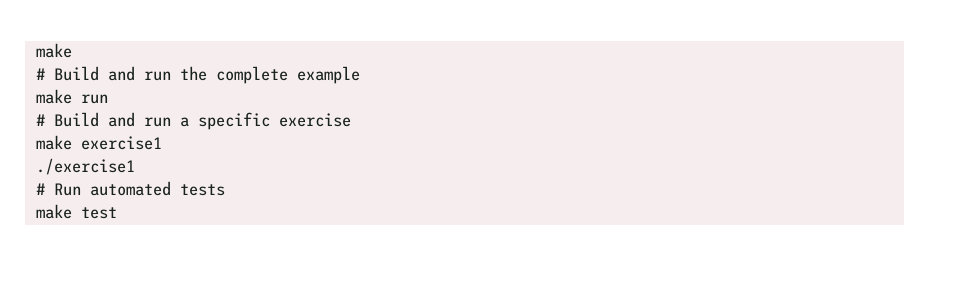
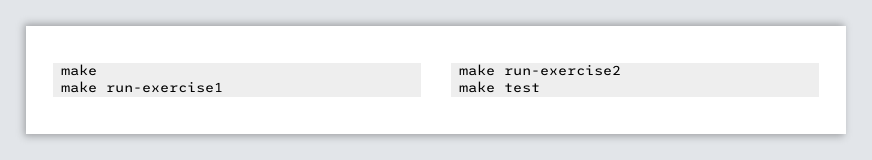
- # Build and run the complete example
- make run
- # Build and run a specific exercise
- make exercise1
- ./exercise1
- # Run automated tests
+ make run-exercise1
+ make run-exercise2

